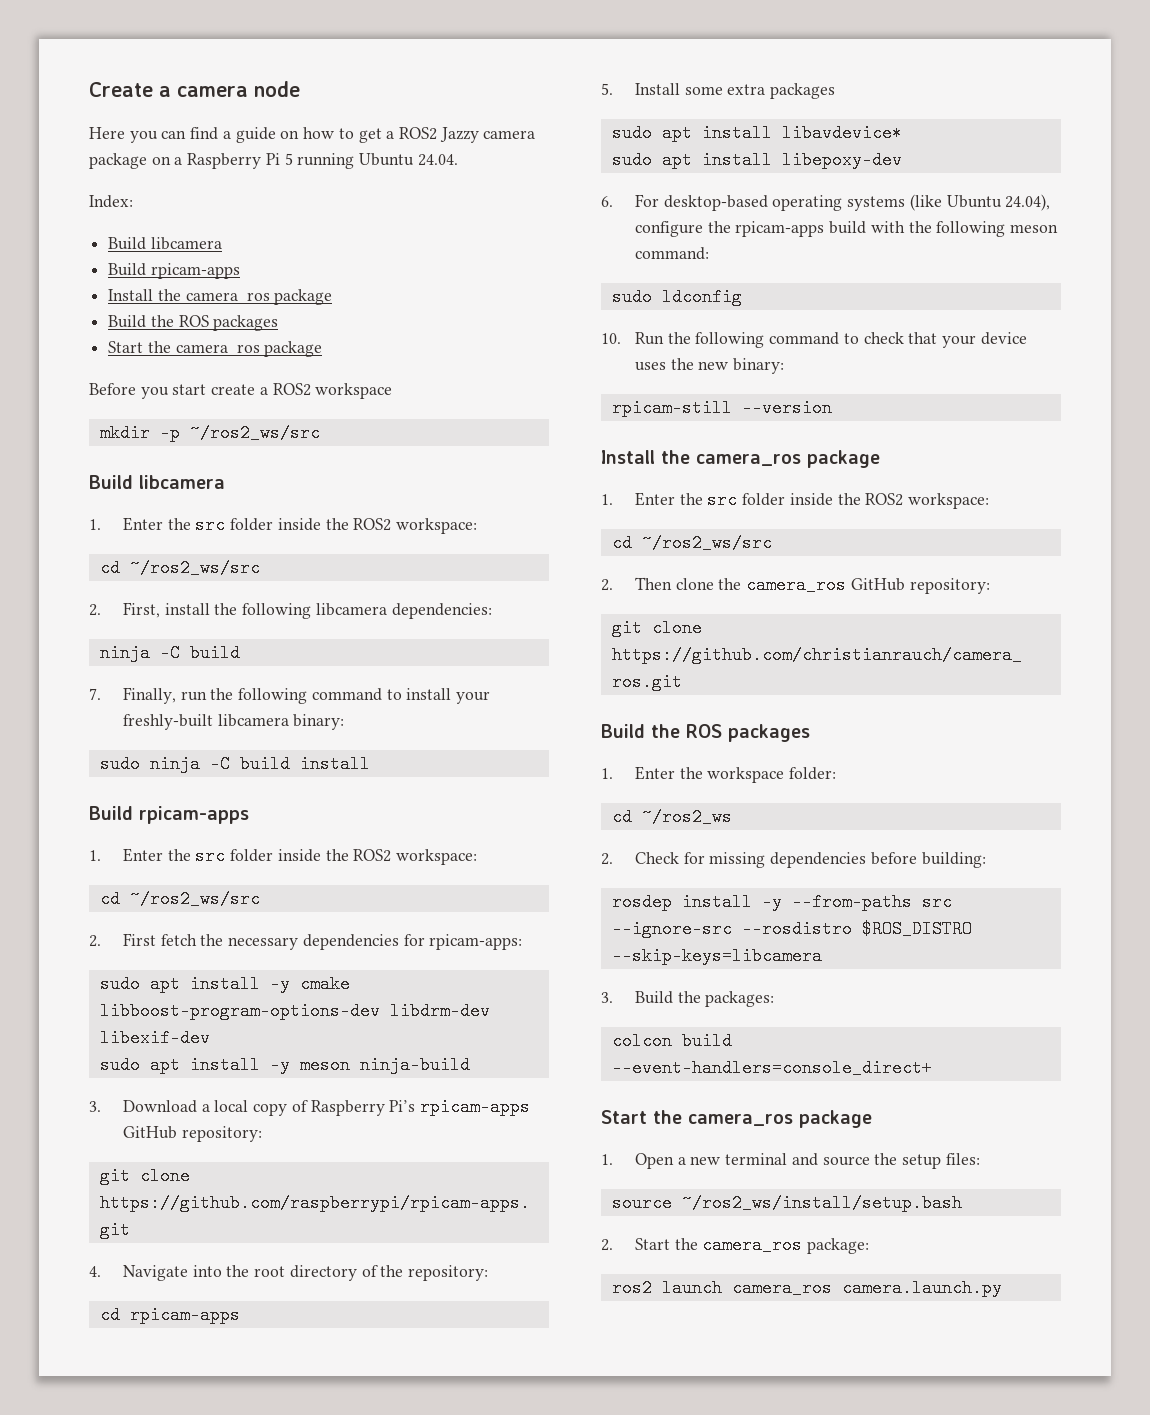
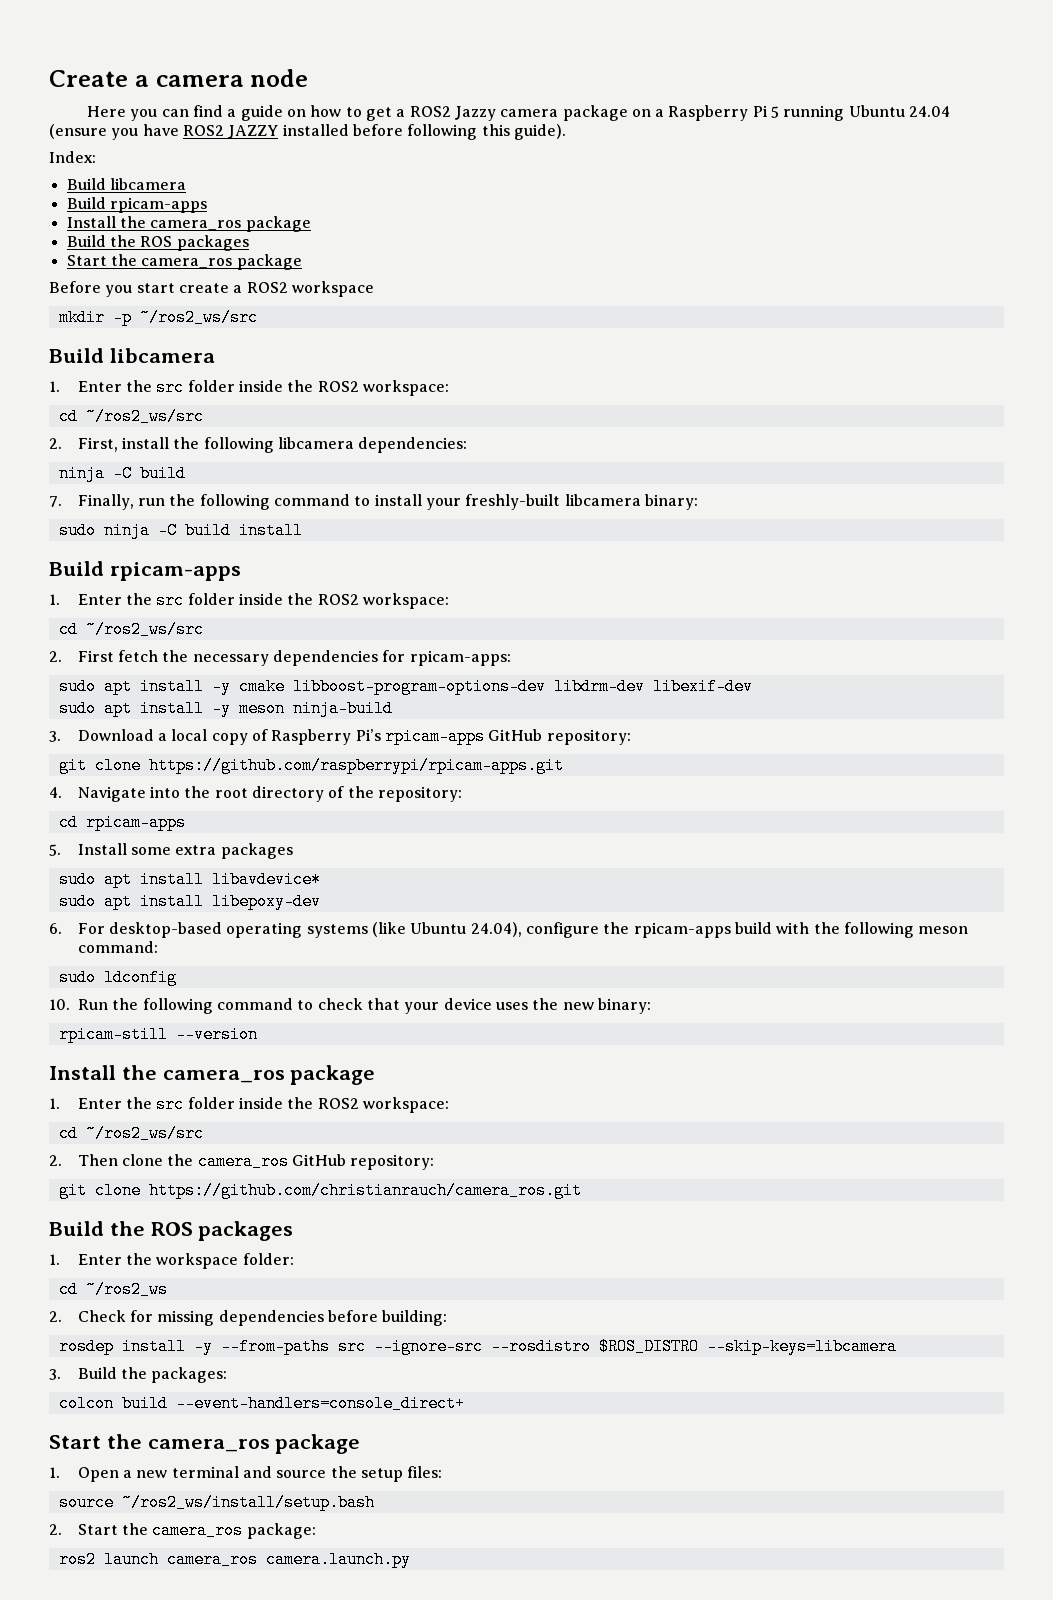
- Here you can find a guide on how to get a ROS2 Jazzy camera package on a Raspberry Pi 5 running Ubuntu 24.04.
+ Here you can find a guide on how to get a ROS2 Jazzy camera package on a Raspberry Pi 5 running Ubuntu 24.04 (ensure you have ROS2 JAZZY installed before following this guide).

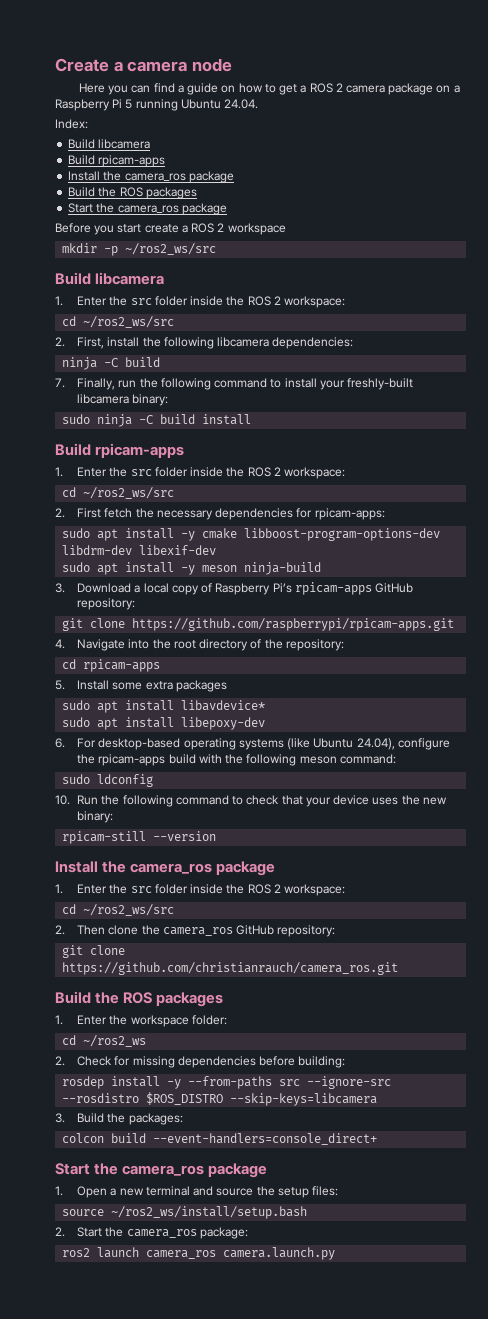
- Here you can find a guide on how to get a ROS2 Jazzy camera package on a Raspberry Pi 5 running Ubuntu 24.04 (ensure you have ROS2 JAZZY installed before following this guide).
+ Here you can find a guide on how to get a ROS 2 camera package on a Raspberry Pi 5 running Ubuntu 24.04.
- Before you start create a ROS2 workspace
+ Before you start create a ROS 2 workspace
  mkdir -p ~/ros2_ws/src
  Build libcamera
- 1. Enter the src folder inside the ROS2 workspace:
+ 1. Enter the src folder inside the ROS 2 workspace:
  sudo ninja -C build install
  Build rpicam-apps
- 1. Enter the src folder inside the ROS2 workspace:
+ 1. Enter the src folder inside the ROS 2 workspace:
  rpicam-still --version
  Install the camera_ros package
- 1. Enter the src folder inside the ROS2 workspace:
+ 1. Enter the src folder inside the ROS 2 workspace:

